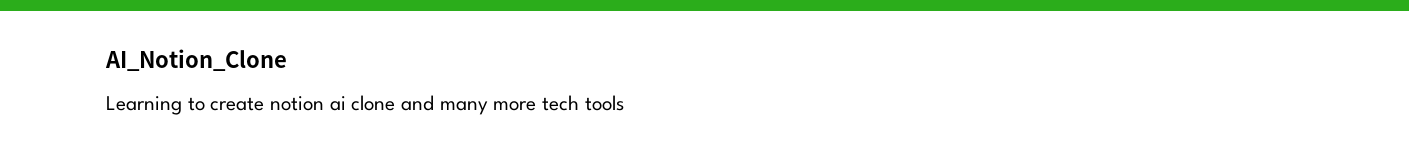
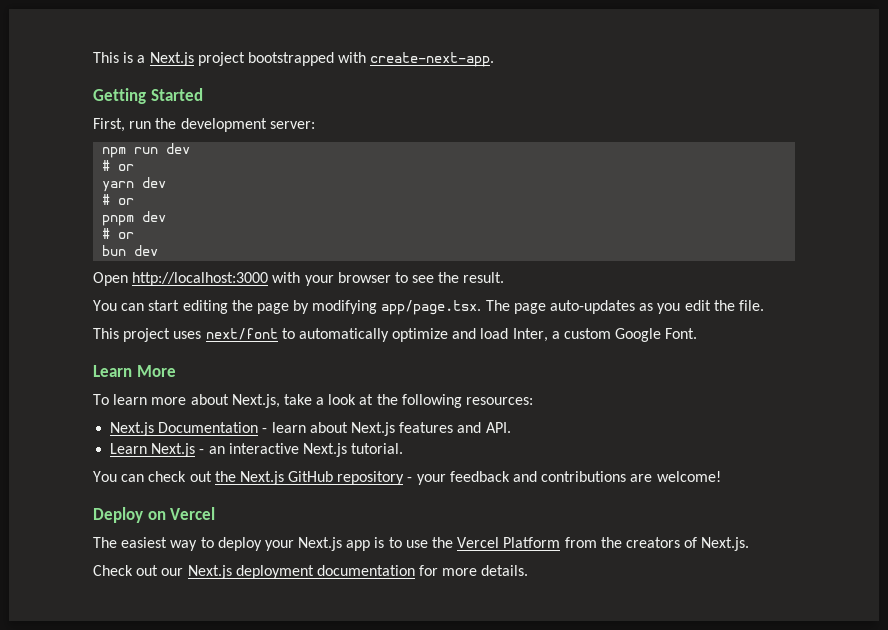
- AI_Notion_Clone
- Learning to create notion ai clone and many more tech tools
+ This is a Next.js project bootstrapped with create-next-app.
+ Getting Started
+ First, run the development server:
+ npm run dev
+ # or
+ yarn dev
+ # or
+ pnpm dev
+ # or
+ bun dev
+ Open http://localhost:3000 with your browser to see the result.
+ You can start editing the page by modifying app/page.tsx. The page auto-updates as you edit the file.
+ This project uses next/font to automatically optimize and load Inter, a custom Google Font.
+ Learn More
+ To learn more about Next.js, take a look at the following resources:
+ Next.js Documentation - learn about Next.js features and API.
+ Learn Next.js - an interactive Next.js tutorial.
+ You can check out the Next.js GitHub repository - your feedback and contributions are welcome!
+ Deploy on Vercel
+ The easiest way to deploy your Next.js app is to use the Vercel Platform from the creators of Next.js.
+ Check out our Next.js deployment documentation for more details.

